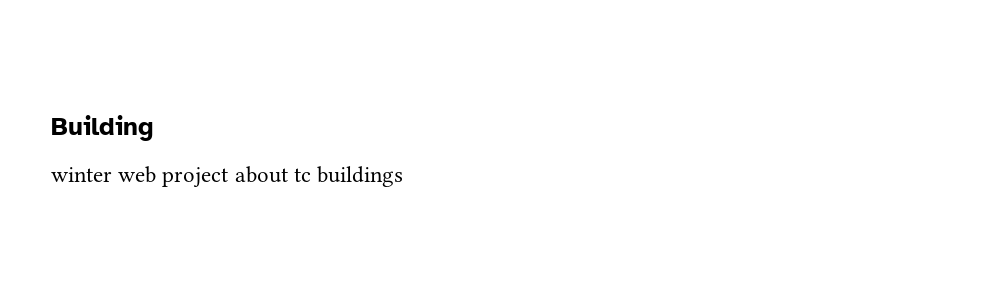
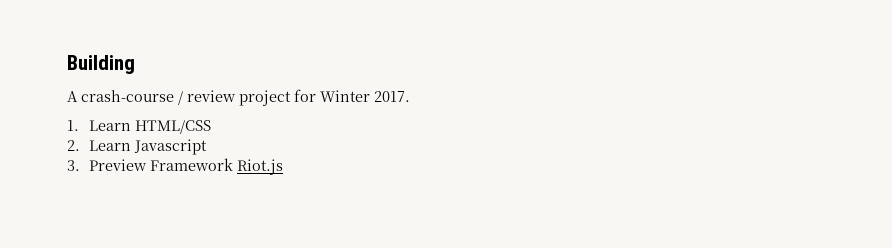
- winter web project about tc buildings
+ A crash-course / review project for Winter 2017.
+ 1. Learn HTML/CSS
+ 2. Learn Javascript
+ 3. Preview Framework Riot.js

